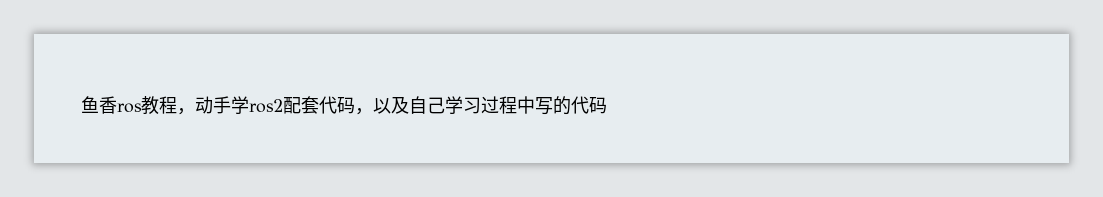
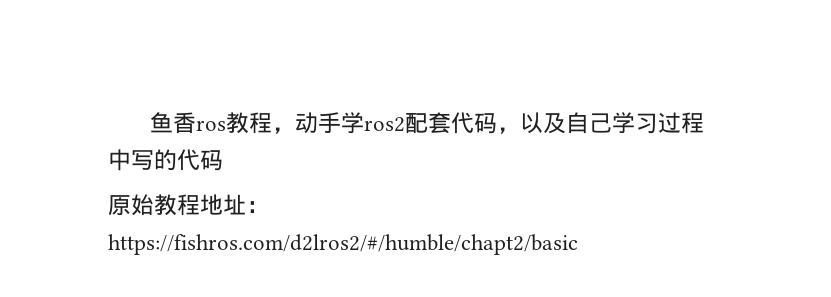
+ 原始教程地址：https://fishros.com/d2lros2/#/humble/chapt2/basic

